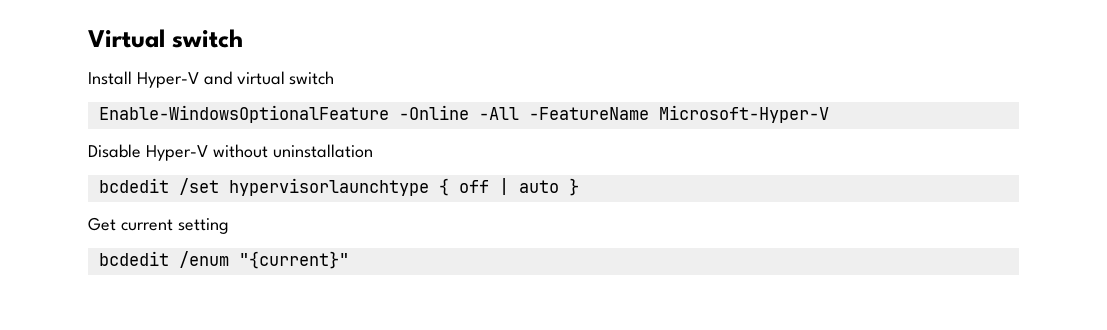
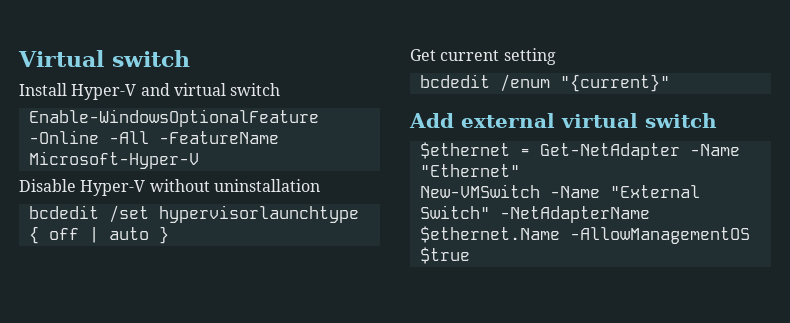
+ Add external virtual switch
+ $ethernet = Get-NetAdapter -Name "Ethernet"
+ New-VMSwitch -Name "External Switch" -NetAdapterName $ethernet.Name -AllowManagementOS $true

